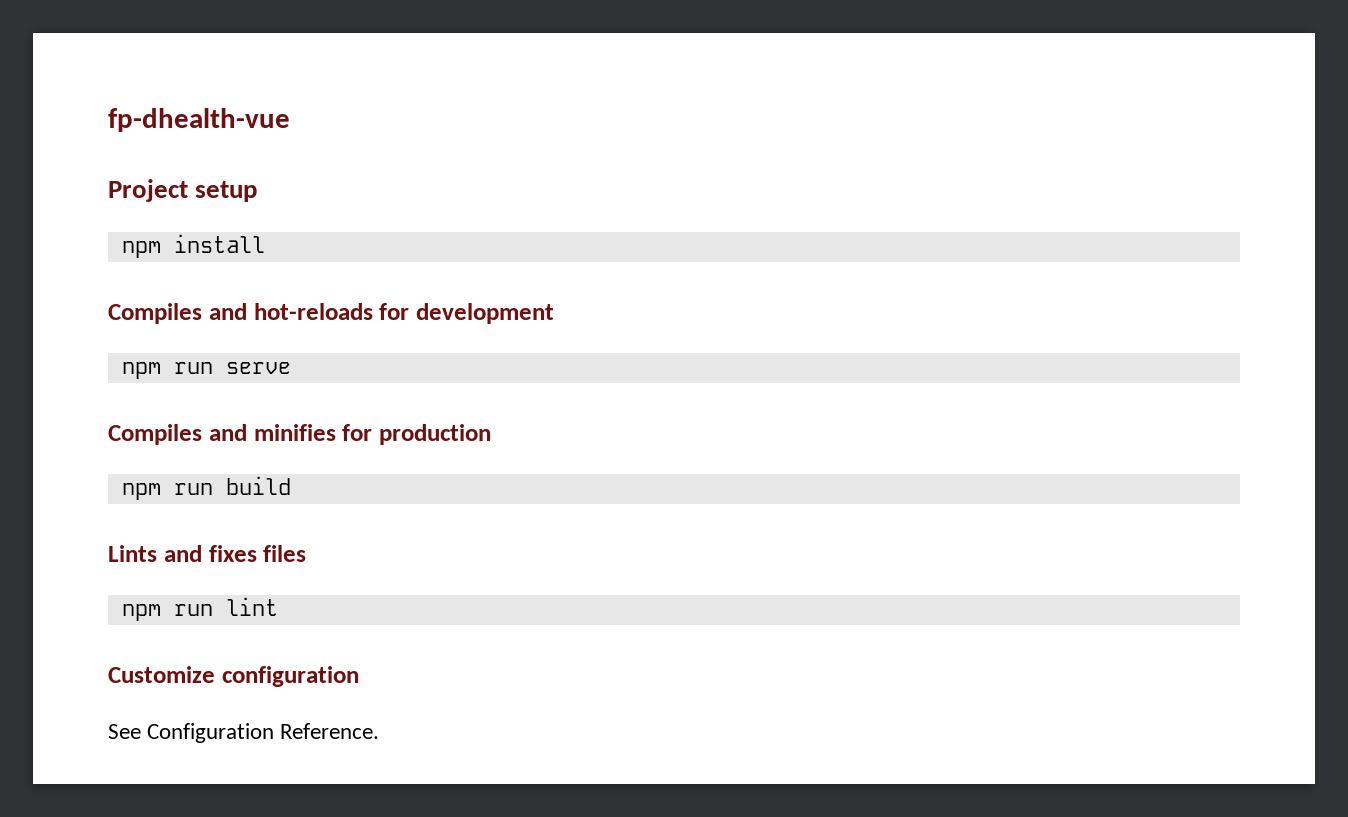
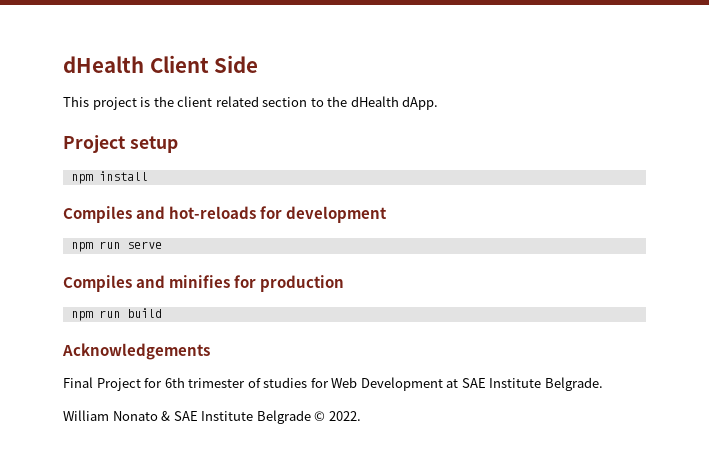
- fp-dhealth-vue
+ dHealth Client Side
+ This project is the client related section to the dHealth dApp.
- Lints and fixes files
- npm run lint
- Customize configuration
- See Configuration Reference.
+ Acknowledgements
+ Final Project for 6th trimester of studies for Web Development at SAE Institute Belgrade.
+ William Nonato & SAE Institute Belgrade © 2022.

